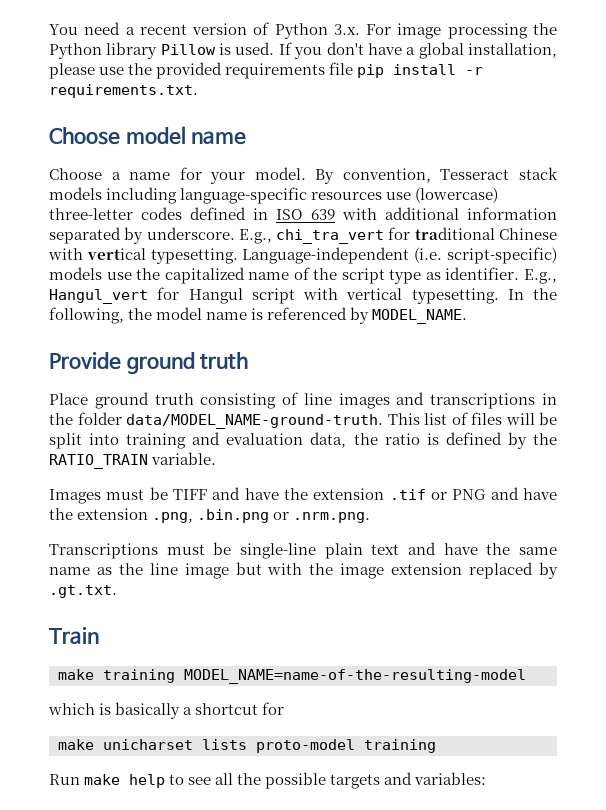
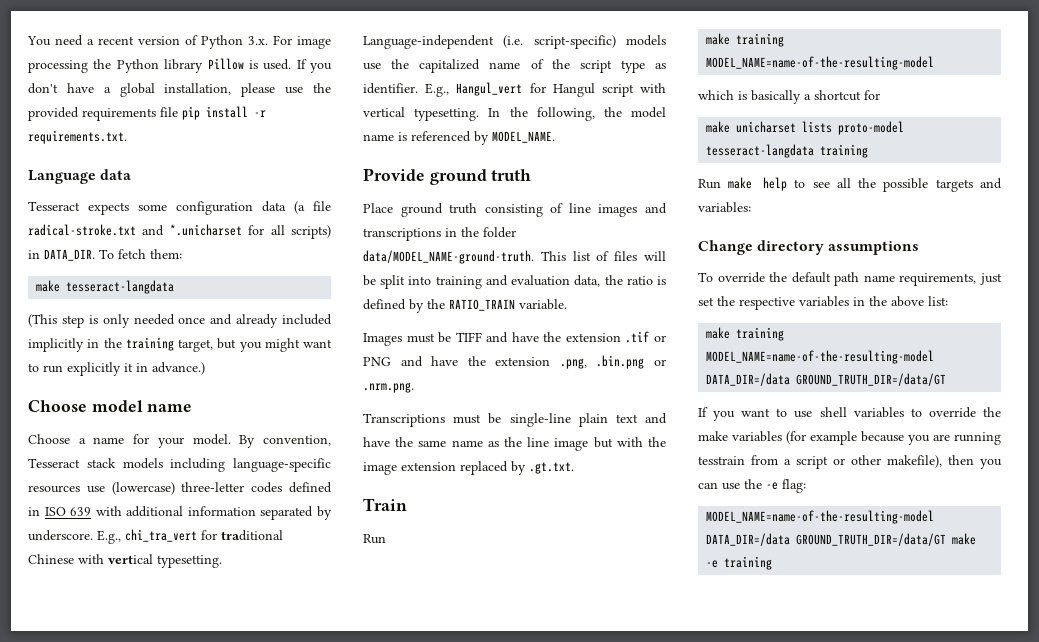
+ Language data
+ Tesseract expects some configuration data (a file radical-stroke.txt and *.unicharset for all scripts) in DATA_DIR. To fetch them:
+ make tesseract-langdata
+ (This step is only needed once and already included implicitly in the training target, but you might want to run explicitly it in advance.)
  Train
+ Run
- make unicharset lists proto-model training
+ make unicharset lists proto-model tesseract-langdata training
+ Change directory assumptions
+ To override the default path name requirements, just set the respective variables in the above list:
+ make training MODEL_NAME=name-of-the-resulting-model DATA_DIR=/data GROUND_TRUTH_DIR=/data/GT
+ If you want to use shell variables to override the make variables (for example because you are running tesstrain from a script or other makefile), then you can use the -e flag:
+ MODEL_NAME=name-of-the-resulting-model DATA_DIR=/data GROUND_TRUTH_DIR=/data/GT make -e training

